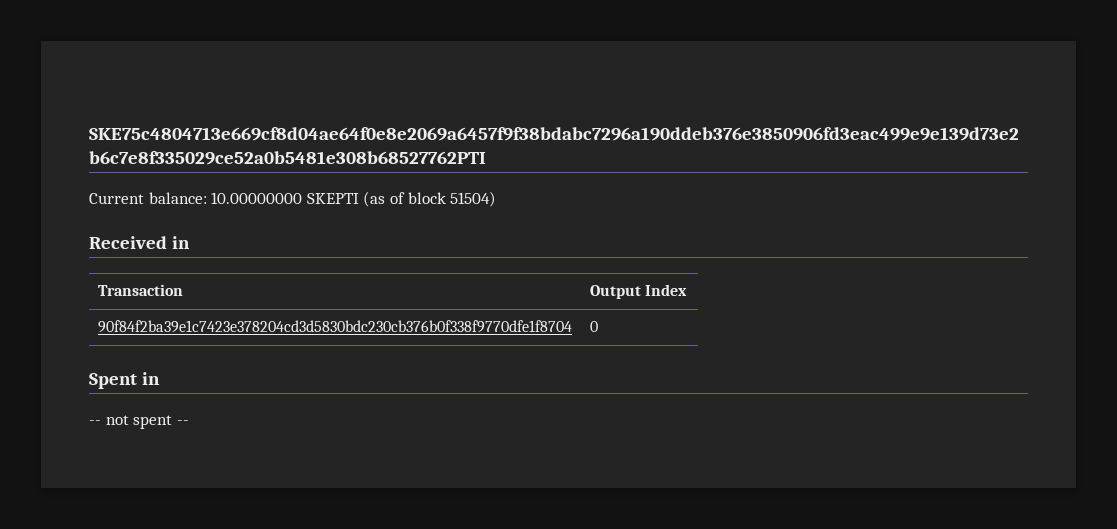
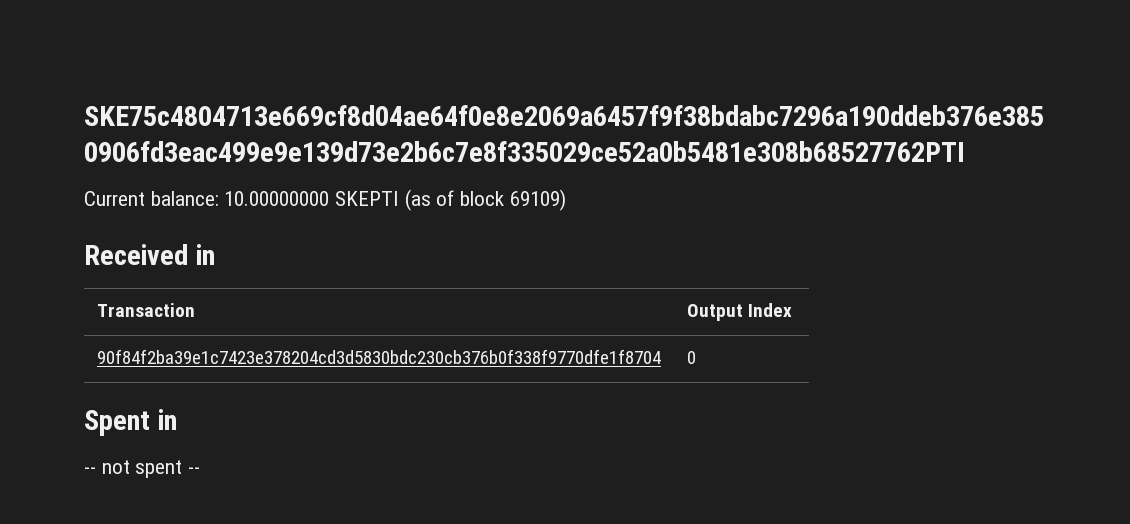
- Current balance: 10.00000000 SKEPTI (as of block 51504)
+ Current balance: 10.00000000 SKEPTI (as of block 69109)

